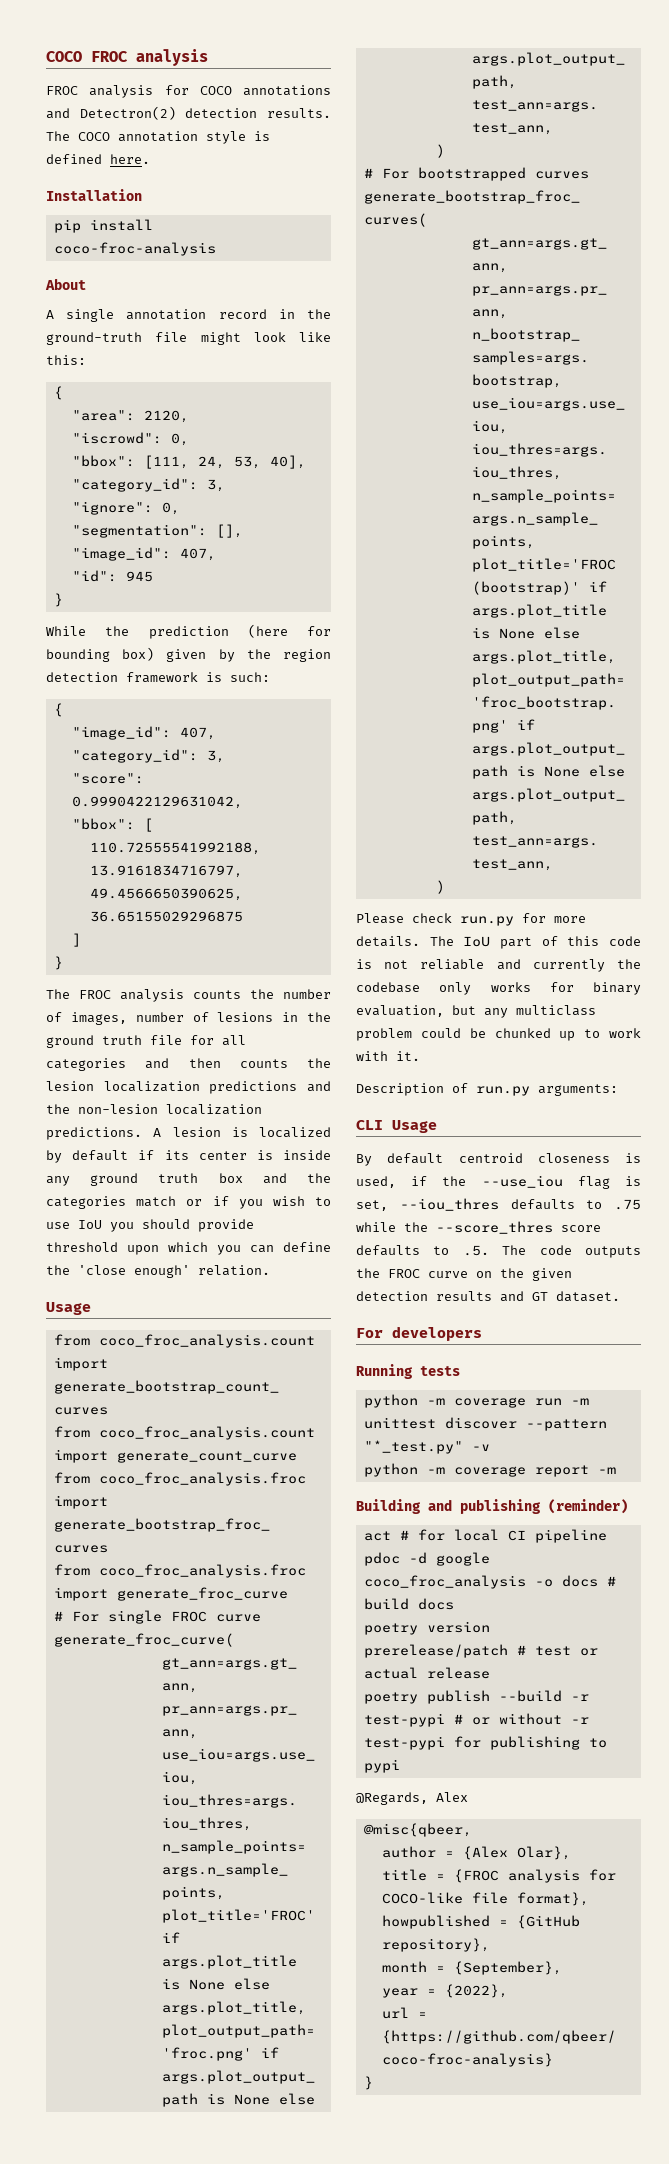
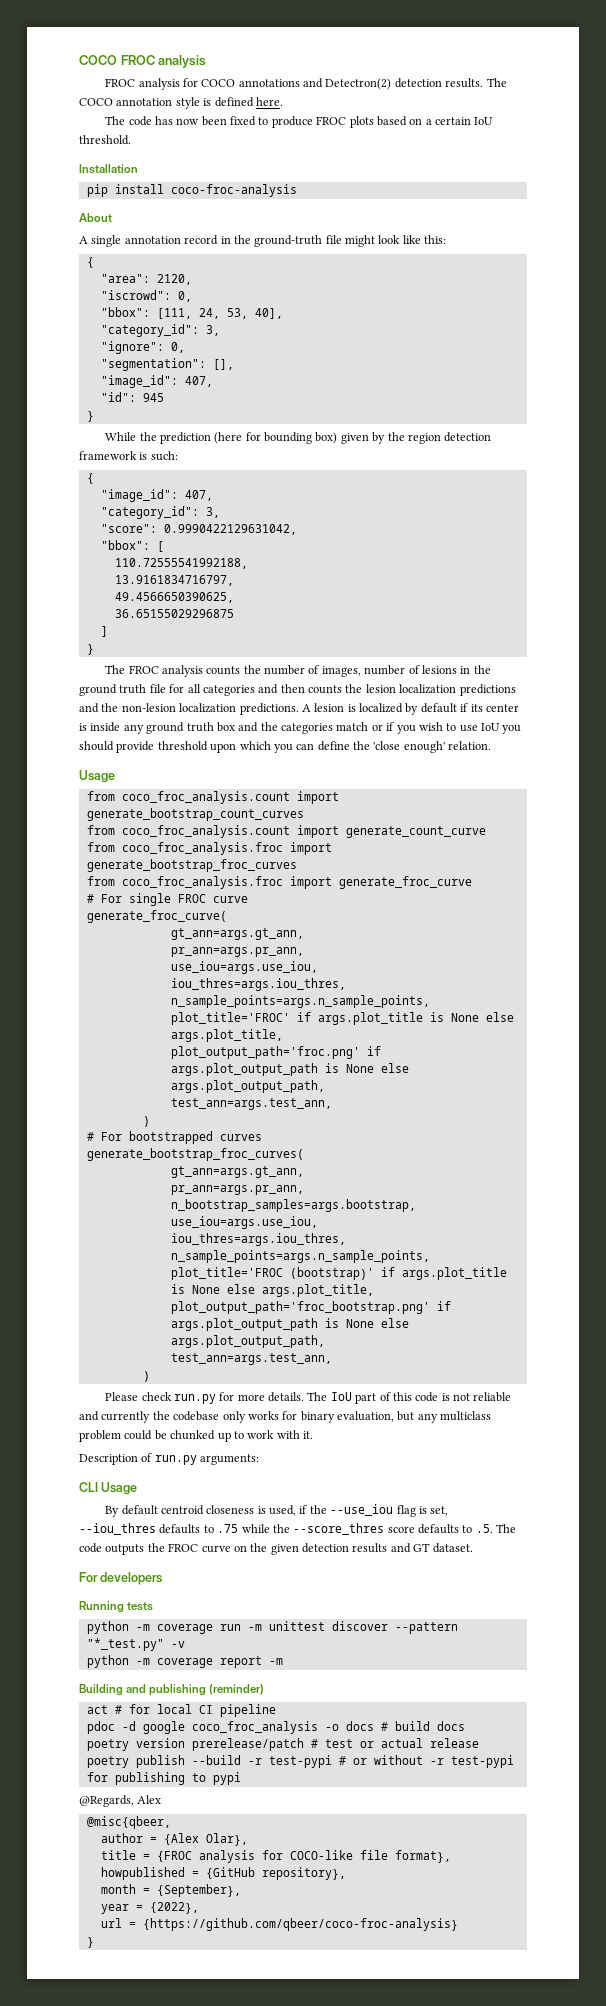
+ The code has now been fixed to produce FROC plots based on a certain IoU threshold.

